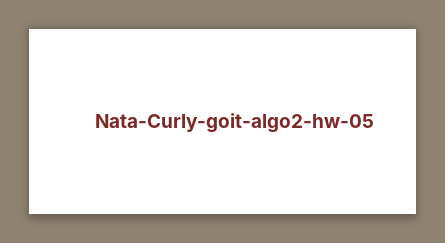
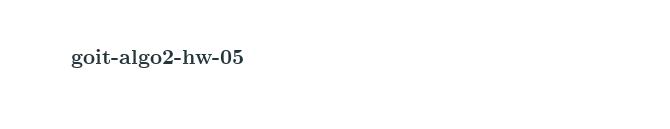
- Nata-Curly-goit-algo2-hw-05
+ goit-algo2-hw-05

